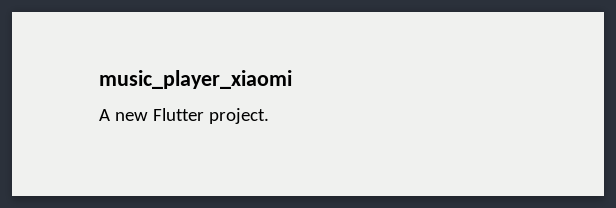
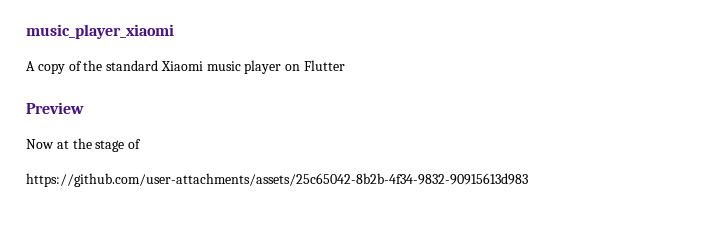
- A new Flutter project.
+ A copy of the standard Xiaomi music player on Flutter
+ Preview
+ Now at the stage of
+ https://github.com/user-attachments/assets/25c65042-8b2b-4f34-9832-90915613d983

